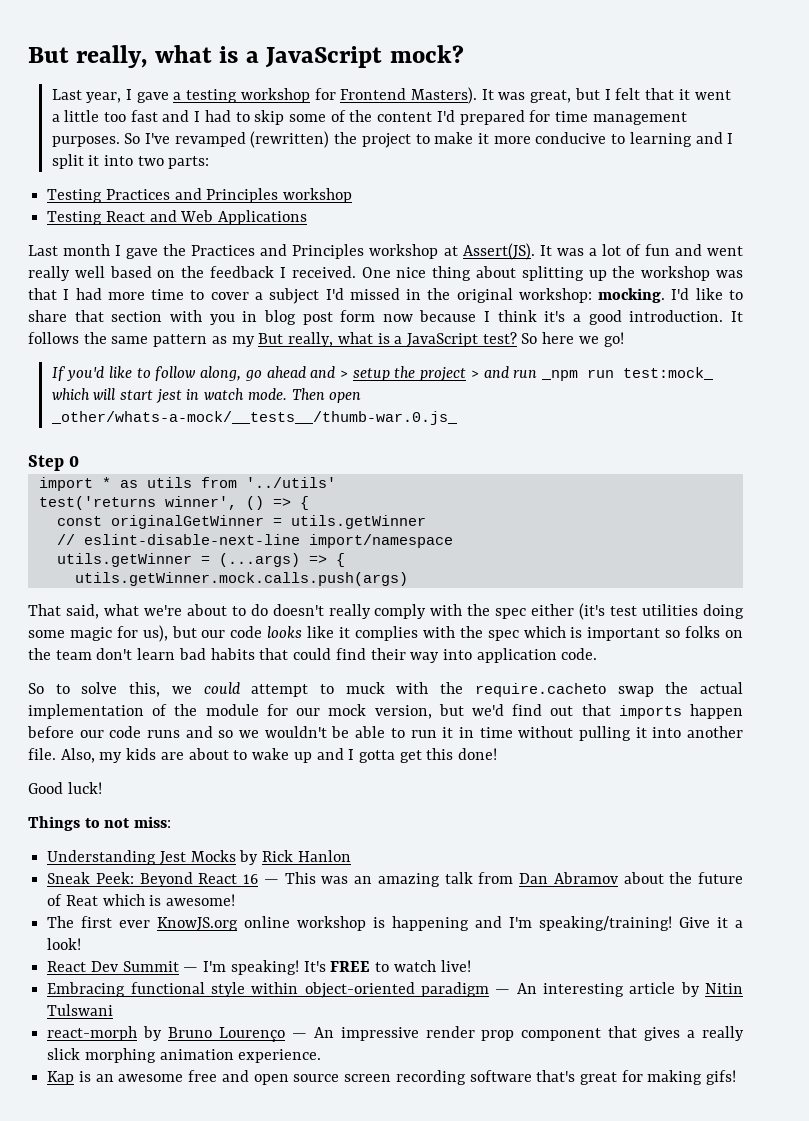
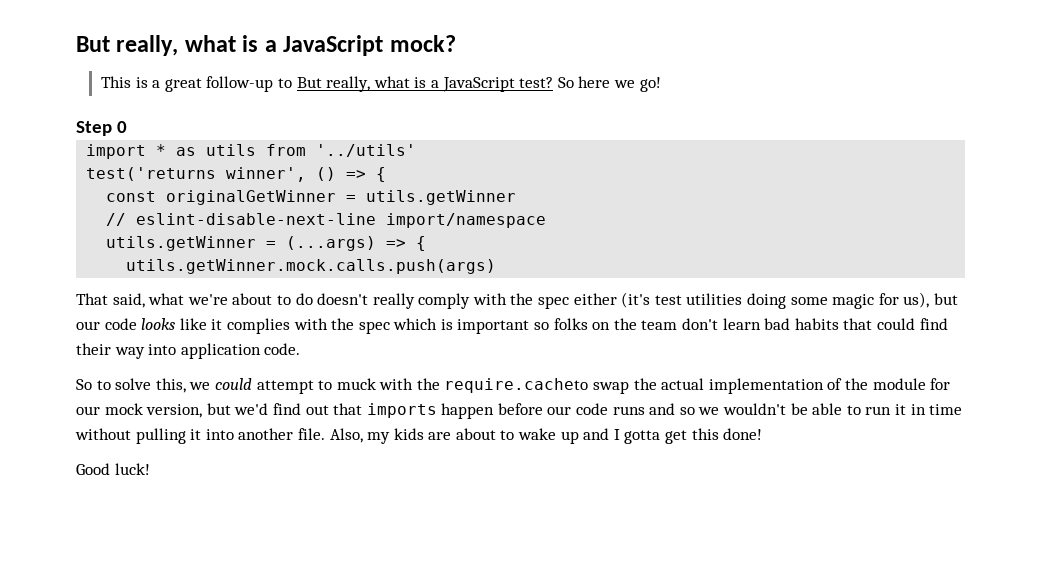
- Last year, I gave a testing workshop for Frontend Masters). It was great, but I felt that it went a little too fast and I had to skip some of the content I'd prepared for time management purposes. So I've revamped (rewritten) the project to make it more conducive to learning and I split it into two parts:
- Testing Practices and Principles workshop
- Testing React and Web Applications
- Last month I gave the Practices and Principles workshop at Assert(JS). It was a lot of fun and went really well based on the feedback I received. One nice thing about splitting up the workshop was that I had more time to cover a subject I'd missed in the original workshop: mocking. I'd like to share that section with you in blog post form now because I think it's a good introduction. It follows the same pattern as my But really, what is a JavaScript test?
+ This is a great follow-up to But really, what is a JavaScript test?
- If you'd like to follow along, go ahead and > setup the project > and run _npm run test:mock_ which will start jest in watch mode. Then open _other/whats-a-mock/__tests__/thumb-war.0.js_
- Things to not miss:
- Understanding Jest Mocks by Rick Hanlon
- Sneak Peek: Beyond React 16 — This was an amazing talk from Dan Abramov about the future of Reat which is awesome!
- The first ever KnowJS.org online workshop is happening and I'm speaking/training! Give it a look!
- React Dev Summit — I'm speaking! It's FREE to watch live!
- Embracing functional style within object-oriented paradigm — An interesting article by Nitin Tulswani
- react-morph by Bruno Lourenço — An impressive render prop component that gives a really slick morphing animation experience.
- Kap is an awesome free and open source screen recording software that's great for making gifs!

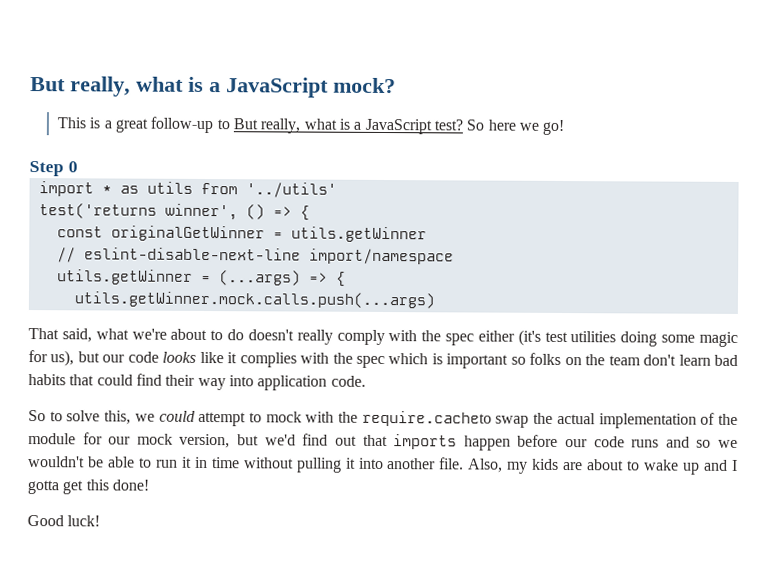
- utils.getWinner.mock.calls.push(args)
+ utils.getWinner.mock.calls.push(...args)
- So to solve this, we could attempt to muck with the require.cacheto swap the actual implementation of the module for our mock version, but we'd find out that imports happen before our code runs and so we wouldn't be able to run it in time without pulling it into another file.
+ So to solve this, we could attempt to mock with the require.cacheto swap the actual implementation of the module for our mock version, but we'd find out that imports happen before our code runs and so we wouldn't be able to run it in time without pulling it into another file.

